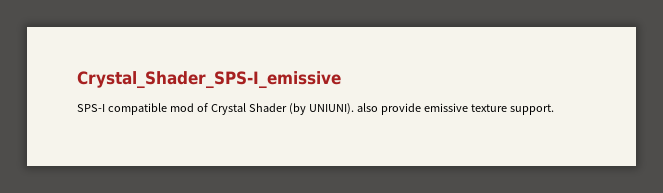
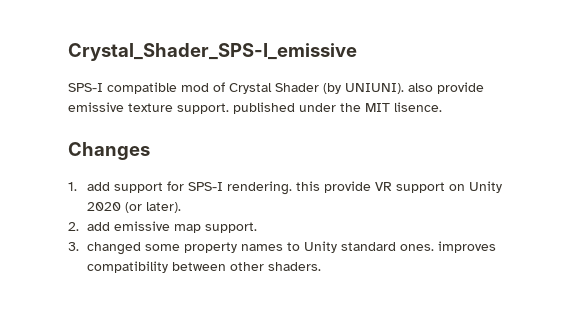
- SPS-I compatible mod of Crystal Shader (by UNIUNI). also provide emissive texture support.
+ SPS-I compatible mod of Crystal Shader (by UNIUNI). also provide emissive texture support. published under the MIT lisence.
+ Changes
+ 1. add support for SPS-I rendering. this provide VR support on Unity 2020 (or later).
+ 2. add emissive map support.
+ 3. changed some property names to Unity standard ones. improves compatibility between other shaders.

